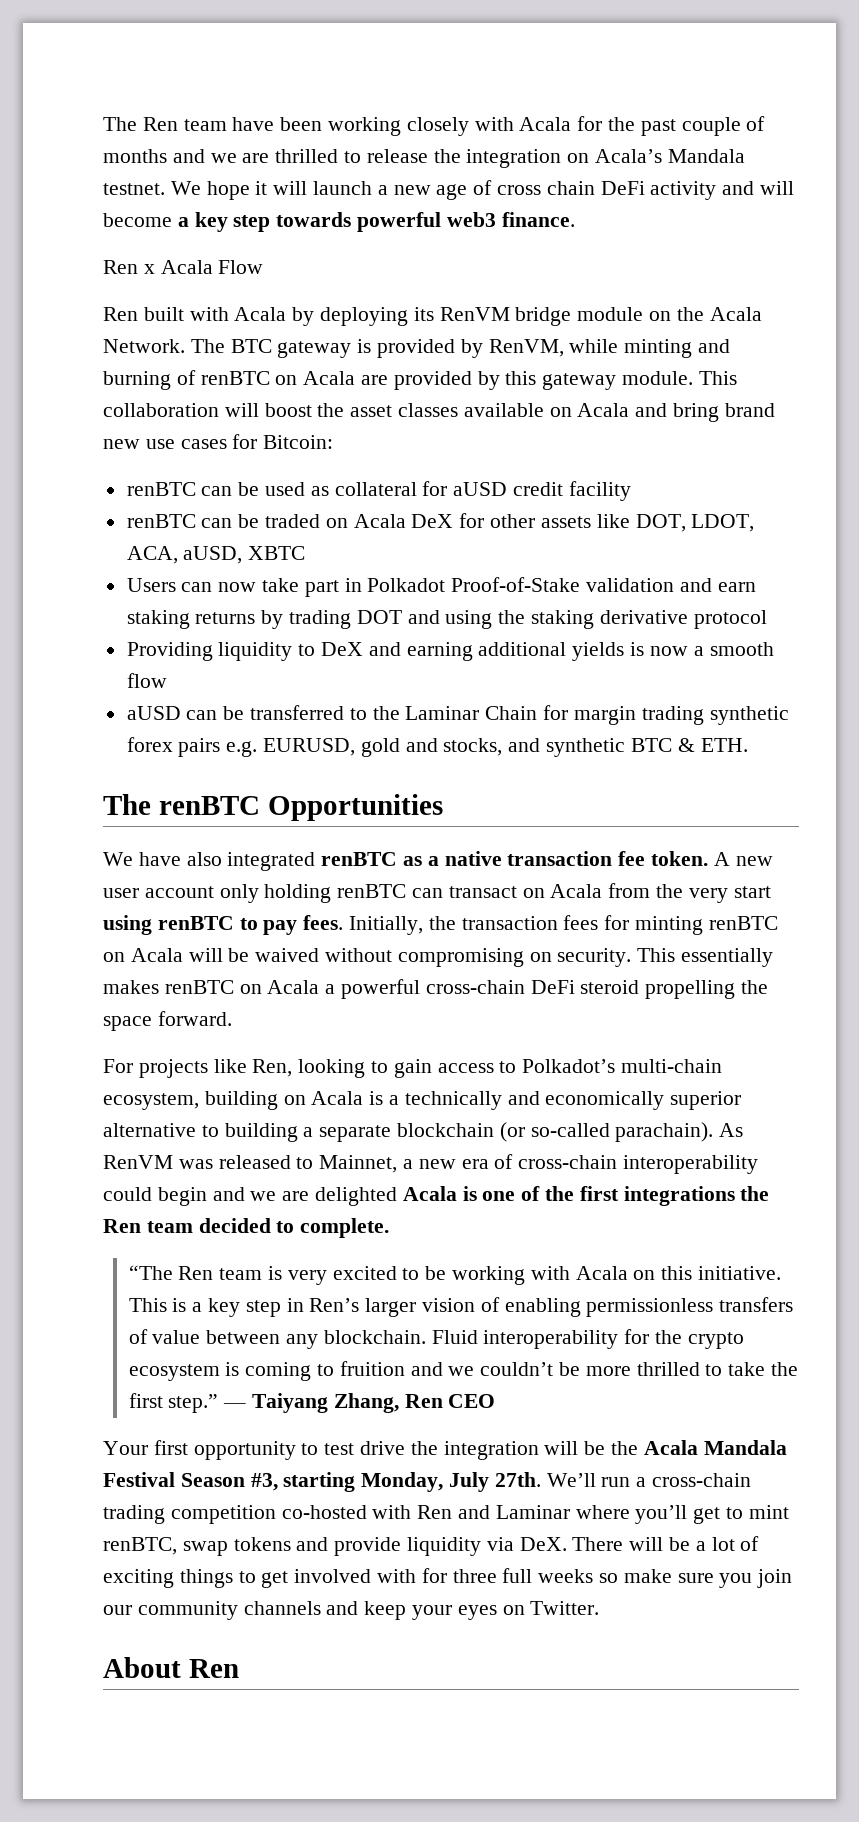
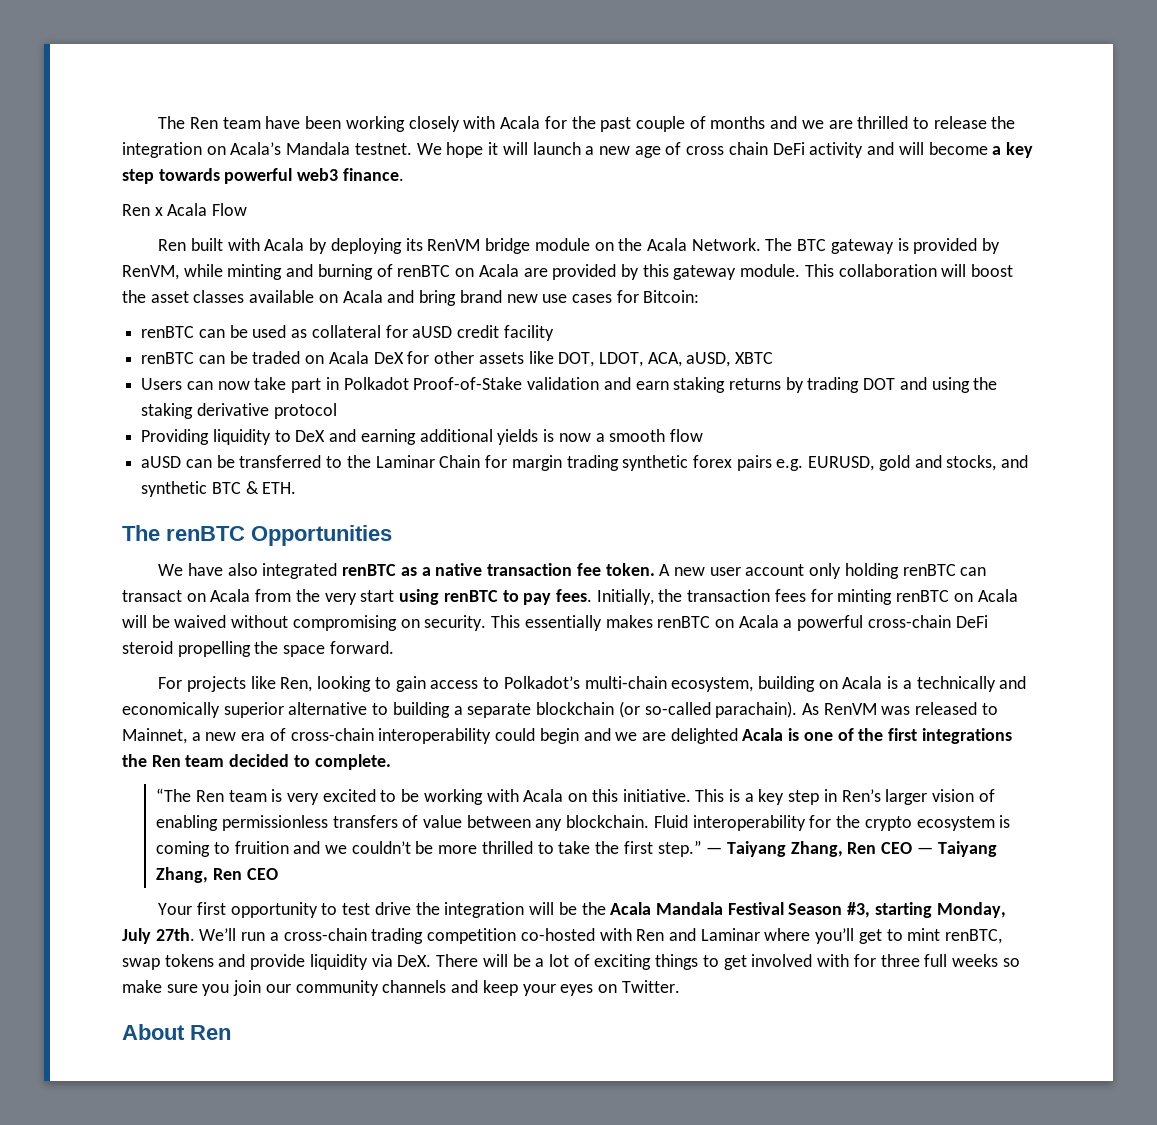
- — Taiyang Zhang, Ren CEO
+ — Taiyang Zhang, Ren CEO — Taiyang Zhang, Ren CEO

